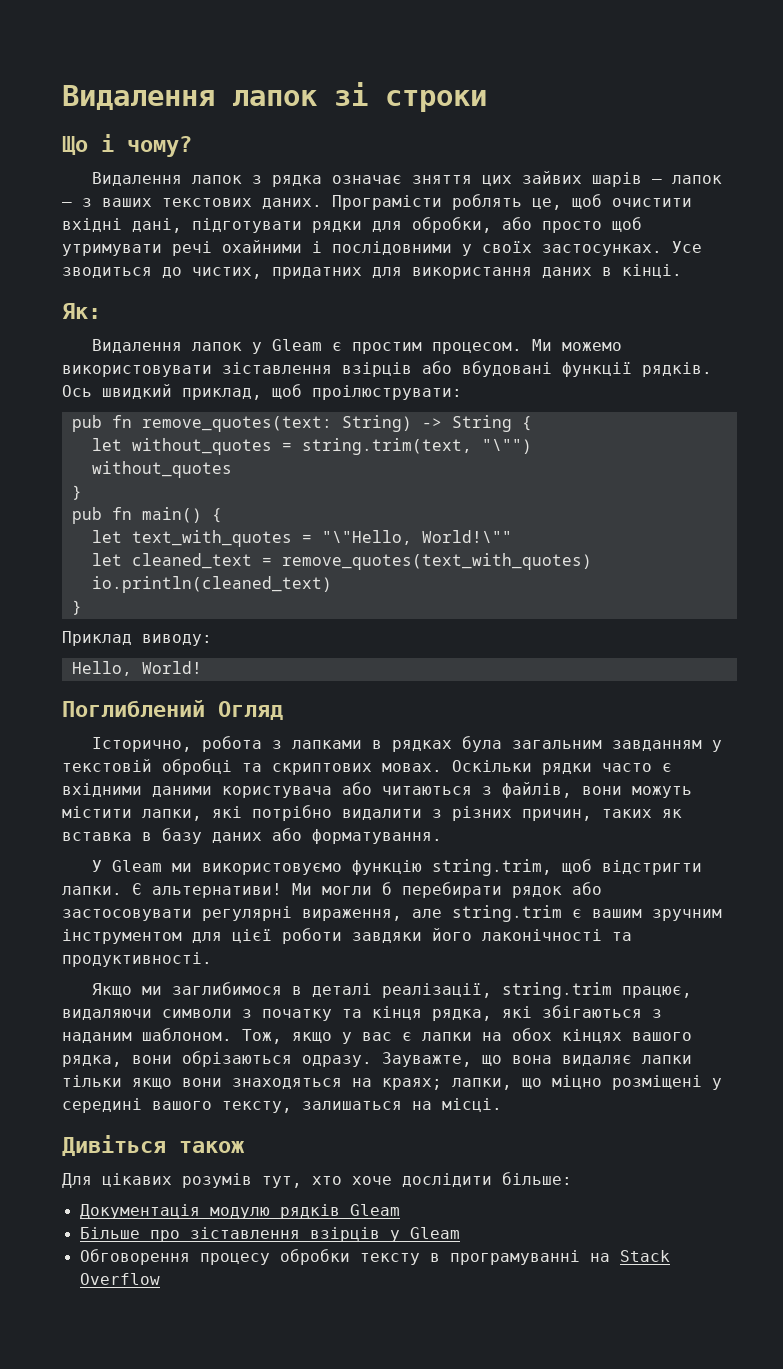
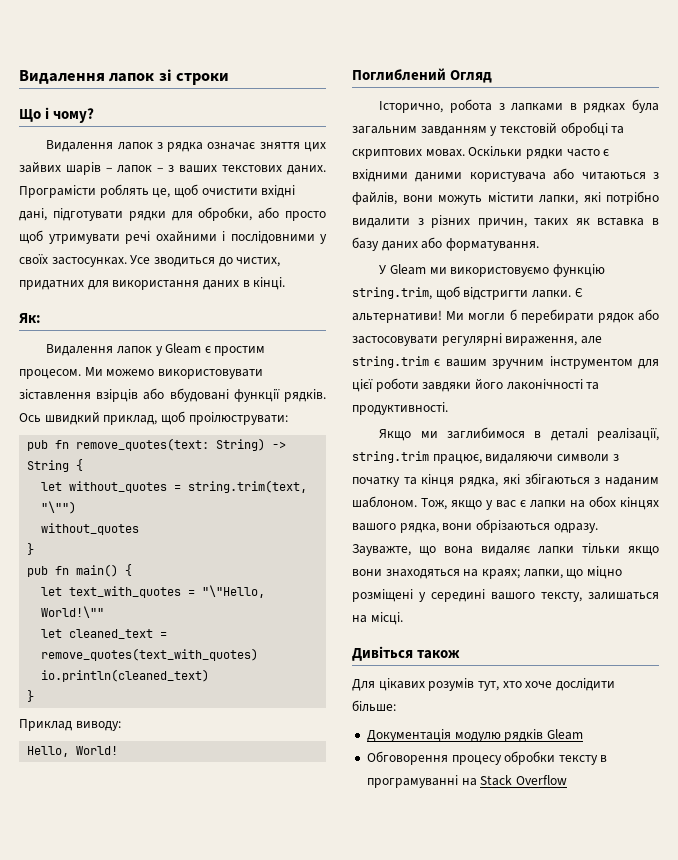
- Більше про зіставлення взірців у Gleam

